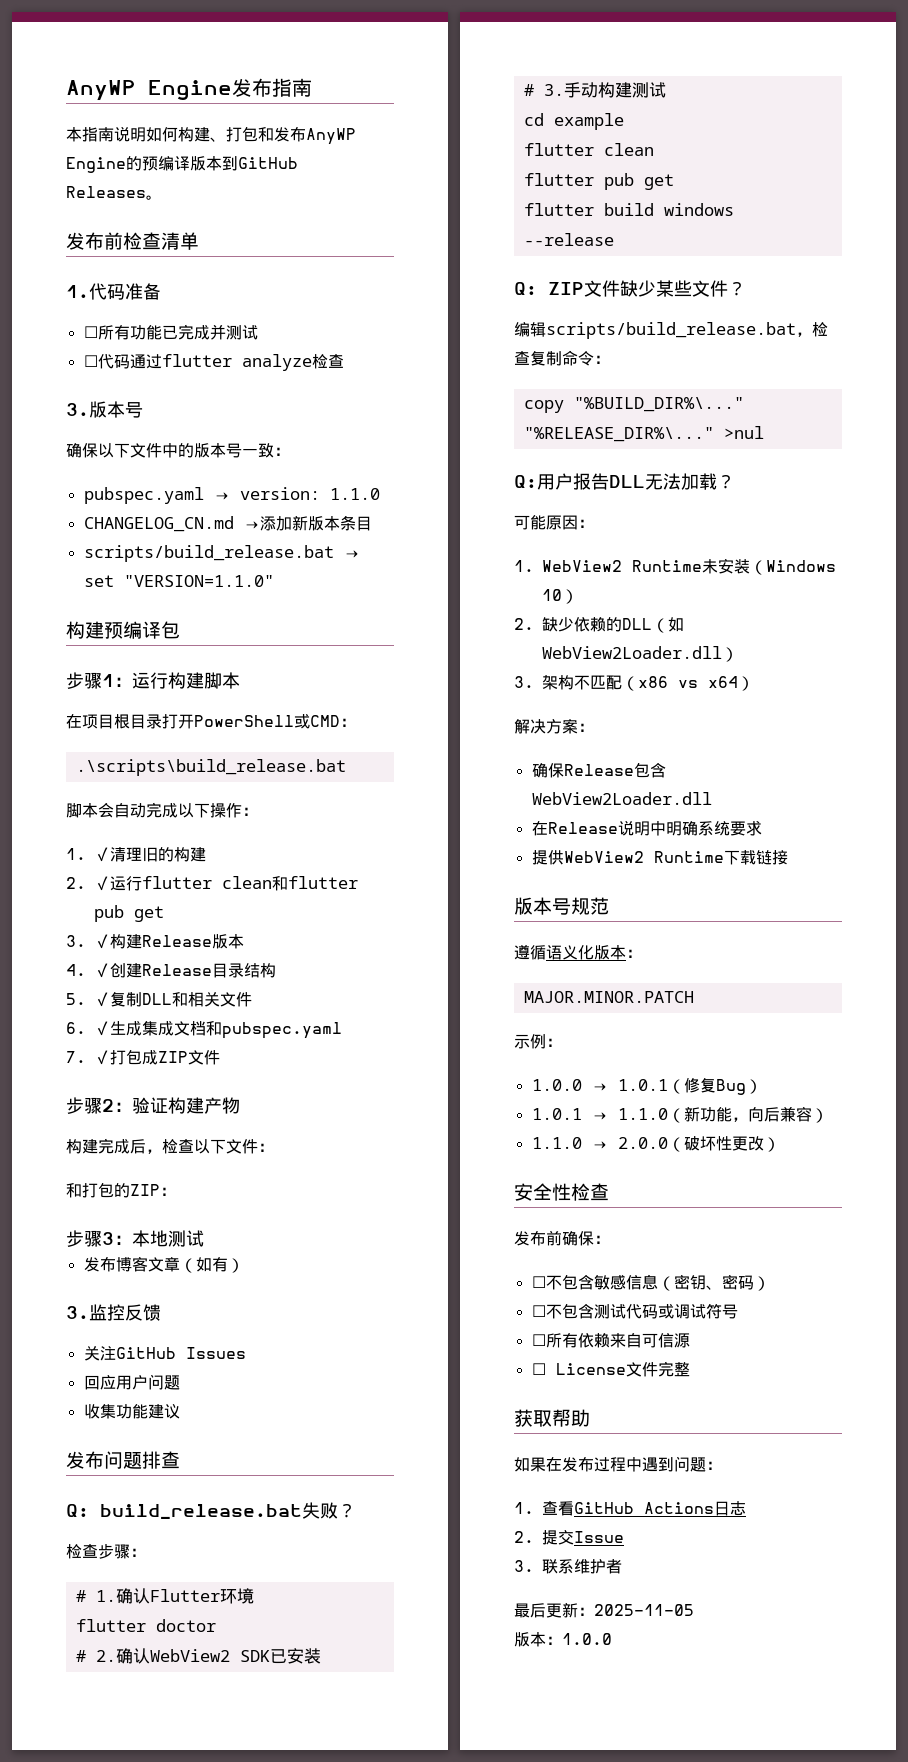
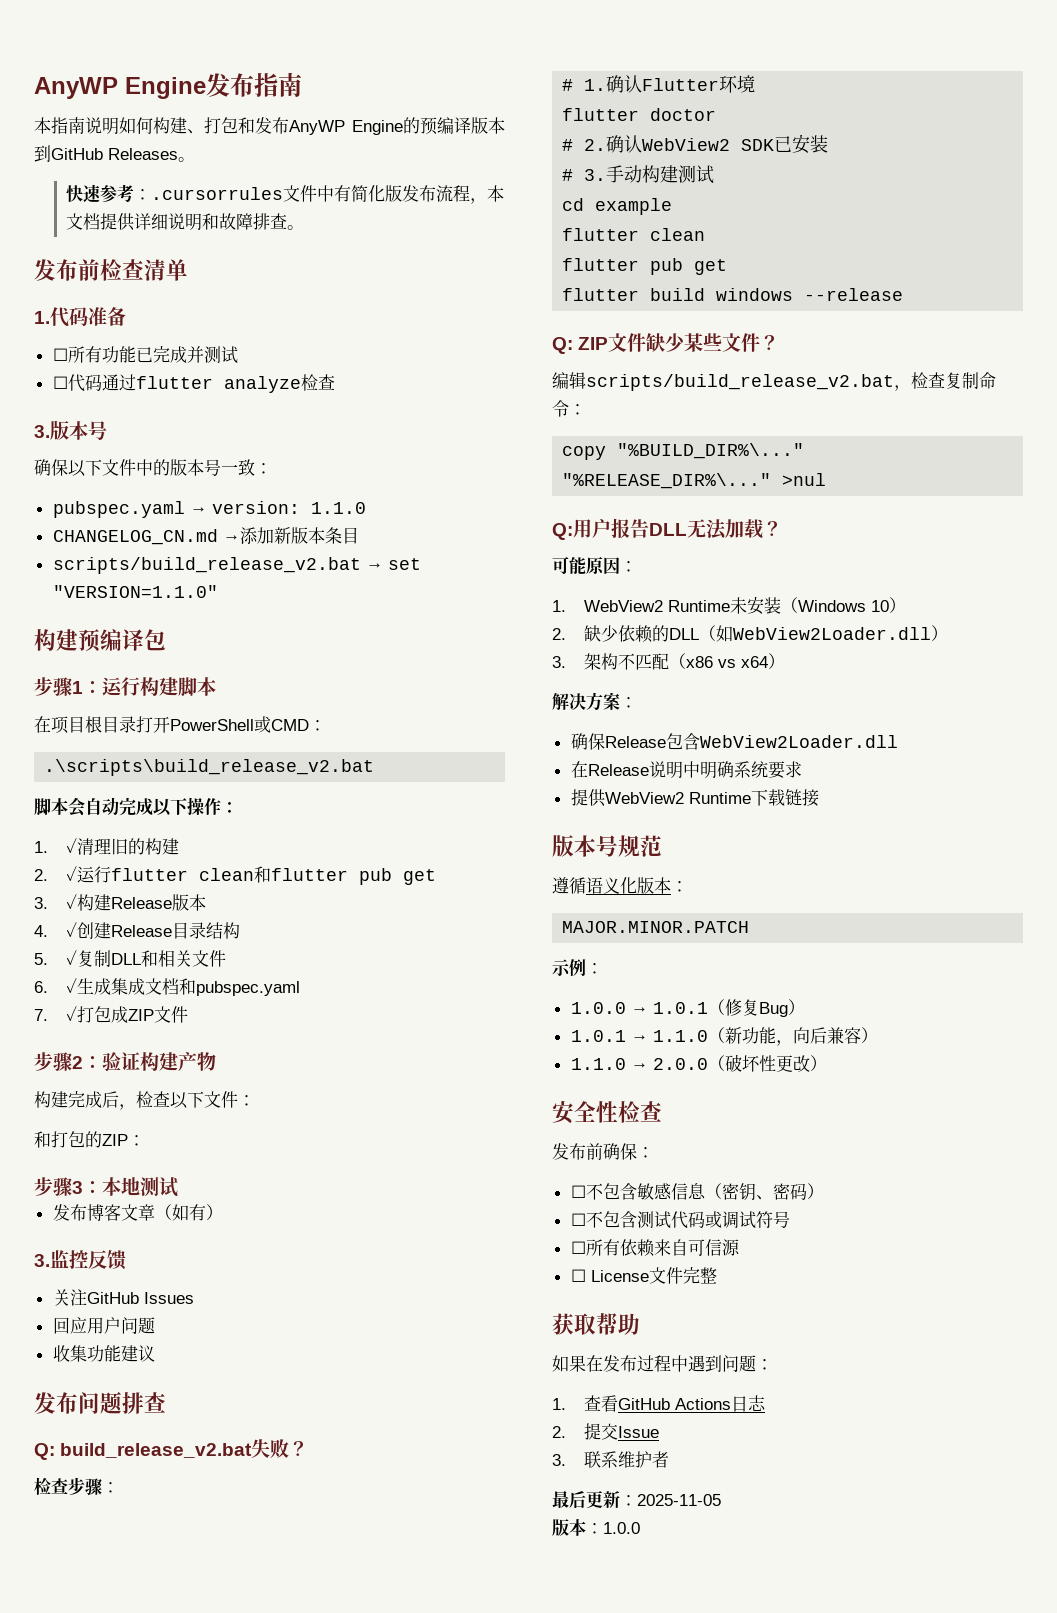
+ 快速参考：.cursorrules文件中有简化版发布流程，本文档提供详细说明和故障排查。
- scripts/build_release.bat → set "VERSION=1.1.0"
+ scripts/build_release_v2.bat → set "VERSION=1.1.0"
- .\scripts\build_release.bat
+ .\scripts\build_release_v2.bat
- Q: build_release.bat失败？
+ Q: build_release_v2.bat失败？
- 编辑scripts/build_release.bat，检查复制命令：
+ 编辑scripts/build_release_v2.bat，检查复制命令：

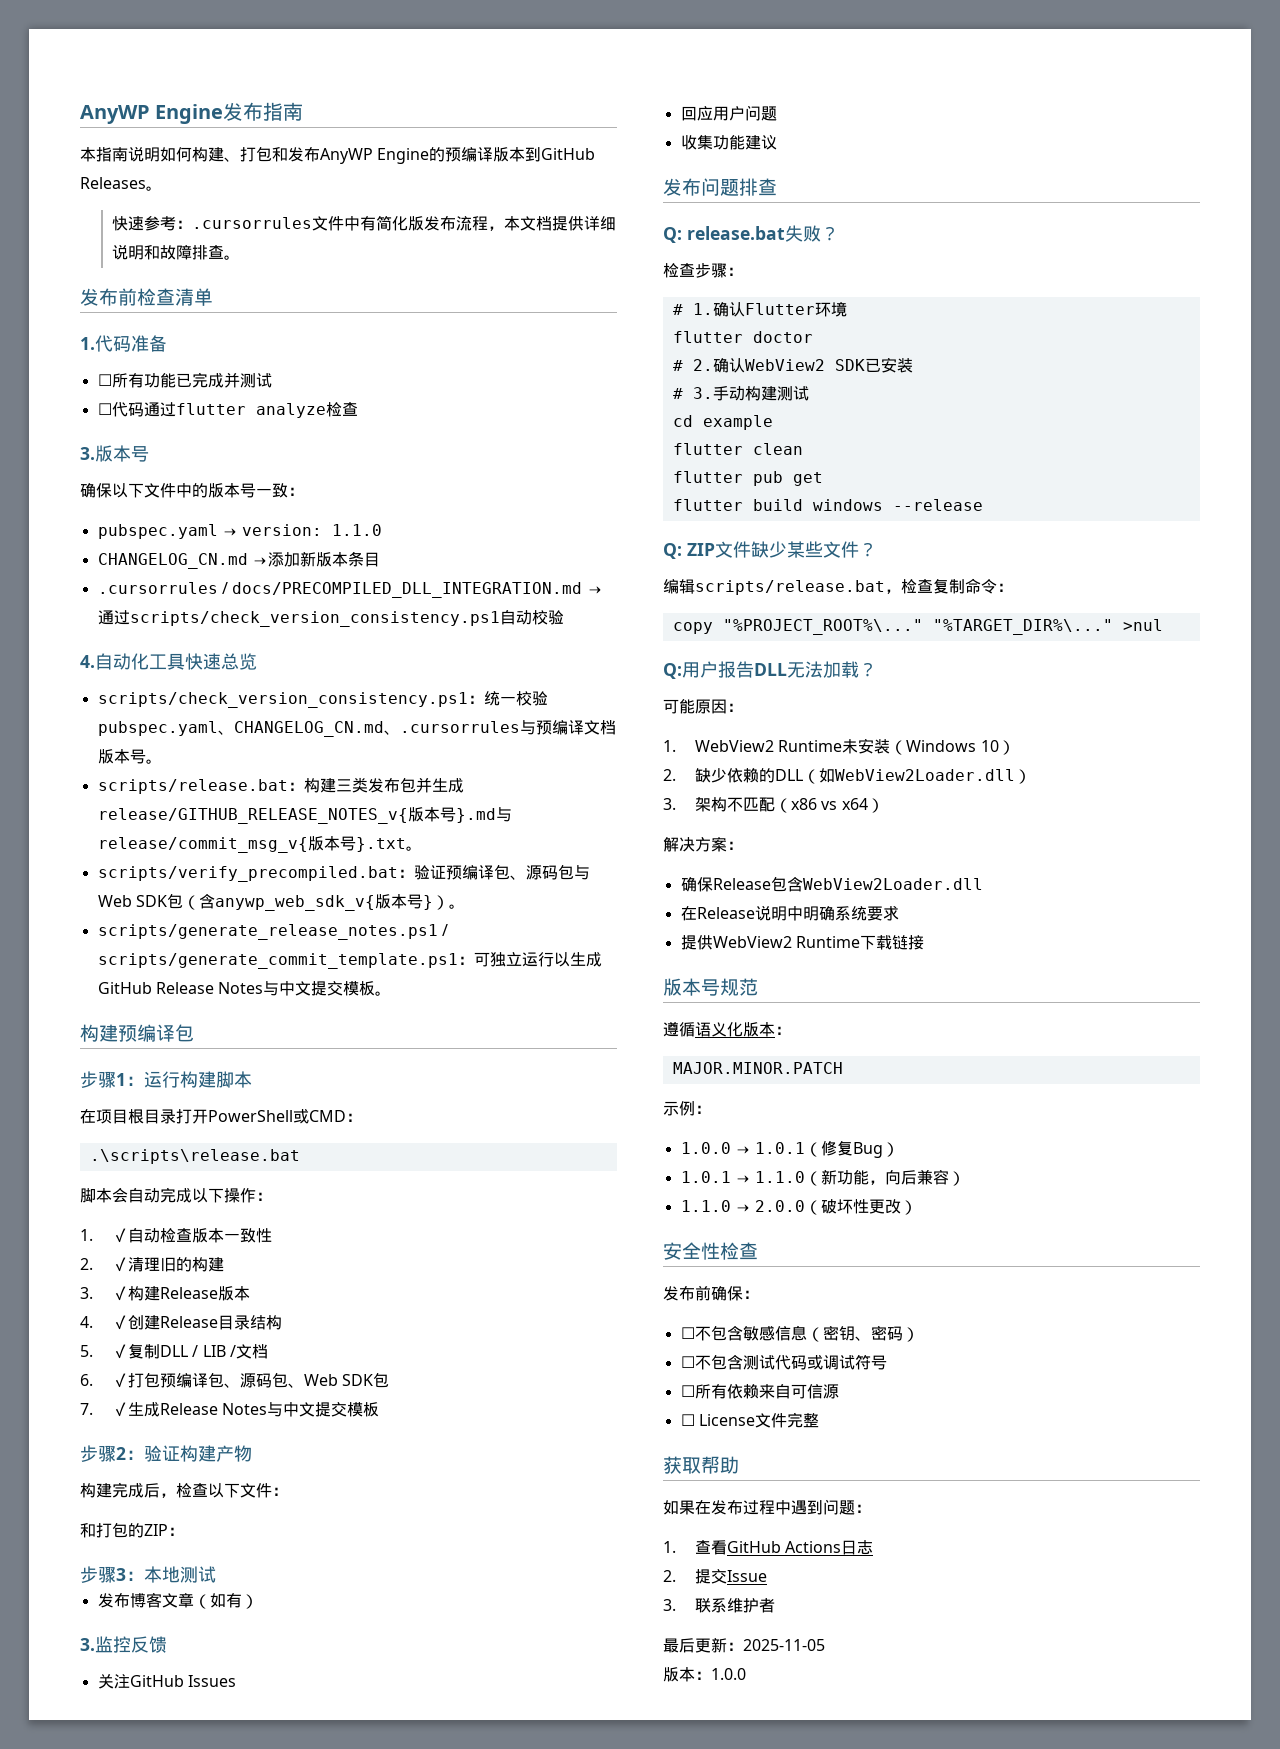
- scripts/build_release_v2.bat → set "VERSION=1.1.0"
+ .cursorrules / docs/PRECOMPILED_DLL_INTEGRATION.md →通过scripts/check_version_consistency.ps1自动校验
+ 4.自动化工具快速总览
+ scripts/check_version_consistency.ps1：统一校验pubspec.yaml、CHANGELOG_CN.md、.cursorrules与预编译文档版本号。
+ scripts/release.bat：构建三类发布包并生成release/GITHUB_RELEASE_NOTES_v{版本号}.md与release/commit_msg_v{版本号}.txt。
+ scripts/verify_precompiled.bat：验证预编译包、源码包与Web SDK包（含anywp_web_sdk_v{版本号}）。
+ scripts/generate_release_notes.ps1 / scripts/generate_commit_template.ps1：可独立运行以生成GitHub Release Notes与中文提交模板。
- .\scripts\build_release_v2.bat
+ .\scripts\release.bat
- 1. ✓清理旧的构建
- 2. ✓运行flutter clean和flutter pub get
+ 1. ✓自动检查版本一致性
+ 2. ✓清理旧的构建
- 5. ✓复制DLL和相关文件
- 6. ✓生成集成文档和pubspec.yaml
- 7. ✓打包成ZIP文件
+ 5. ✓复制DLL / LIB /文档
+ 6. ✓打包预编译包、源码包、Web SDK包
+ 7. ✓生成Release Notes与中文提交模板
- Q: build_release_v2.bat失败？
+ Q: release.bat失败？
- 编辑scripts/build_release_v2.bat，检查复制命令：
+ 编辑scripts/release.bat，检查复制命令：
- copy "%BUILD_DIR%\..." "%RELEASE_DIR%\..."
+ copy "%PROJECT_ROOT%\..." "%TARGET_DIR%\..."

